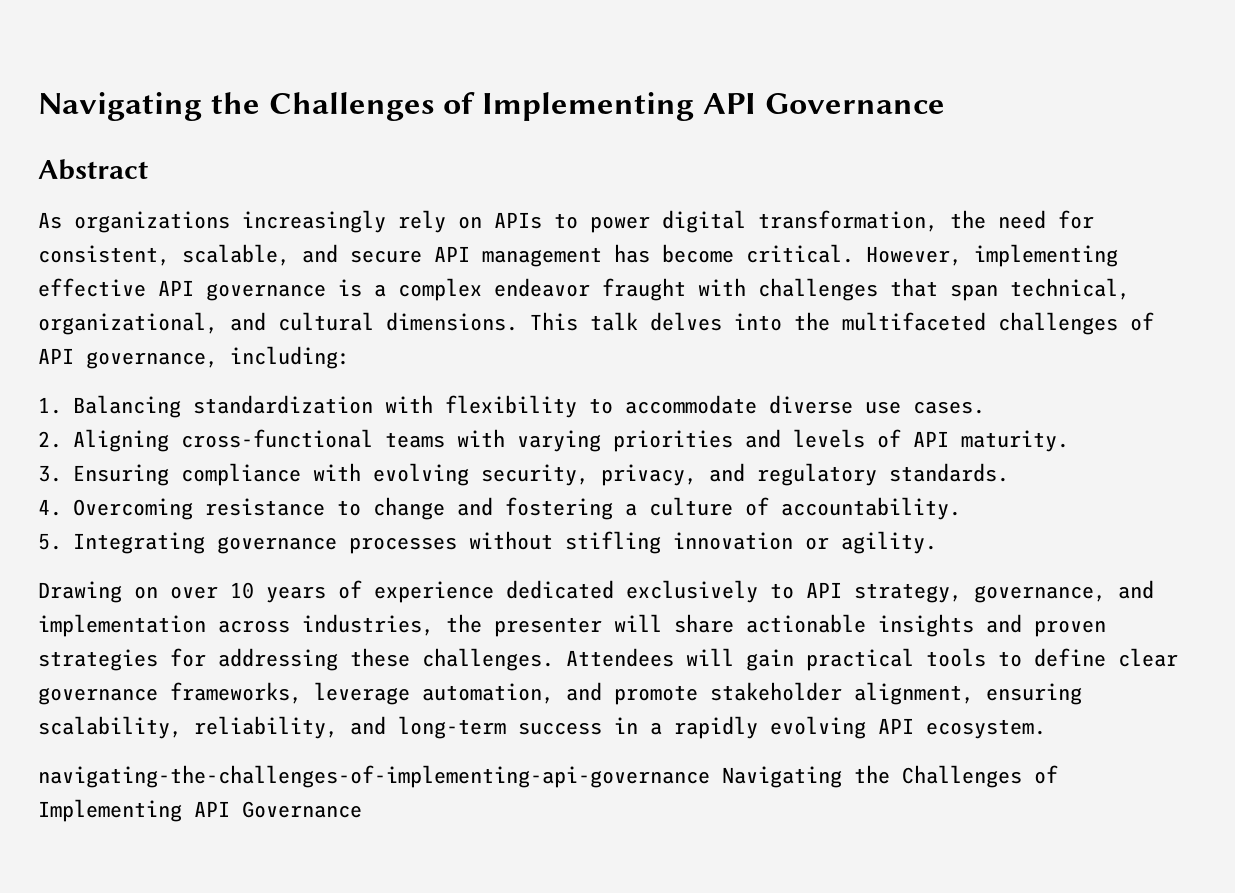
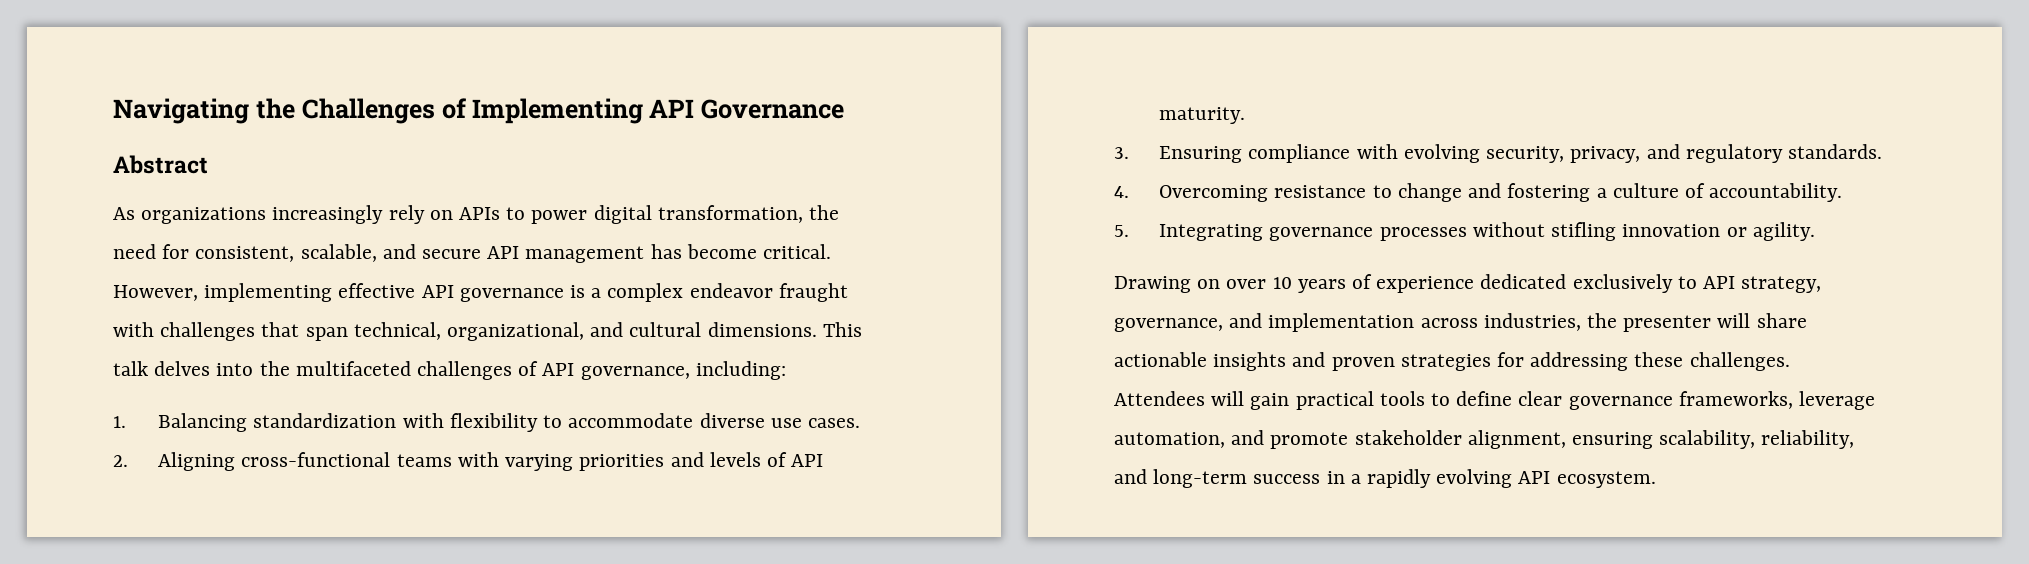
- navigating-the-challenges-of-implementing-api-governance Navigating the Challenges of Implementing API Governance

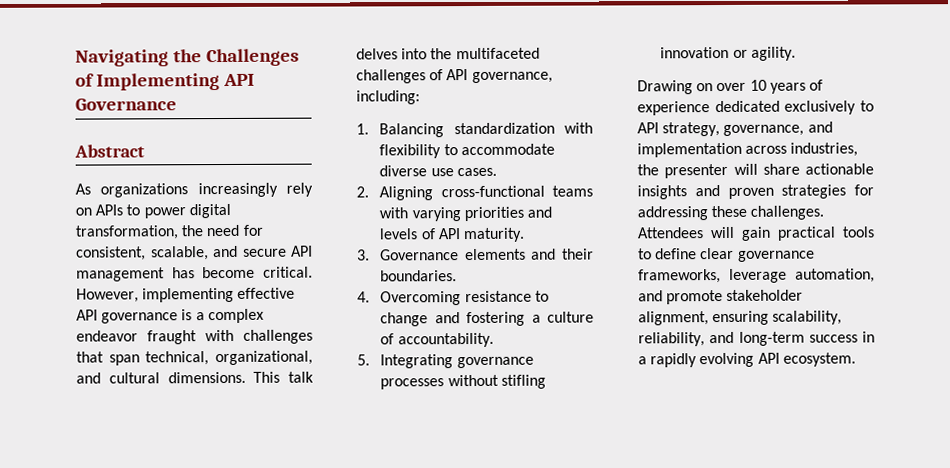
- 3. Ensuring compliance with evolving security, privacy, and regulatory standards.
+ 3. Governance elements and their boundaries.

